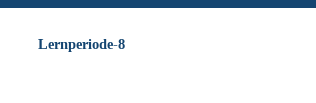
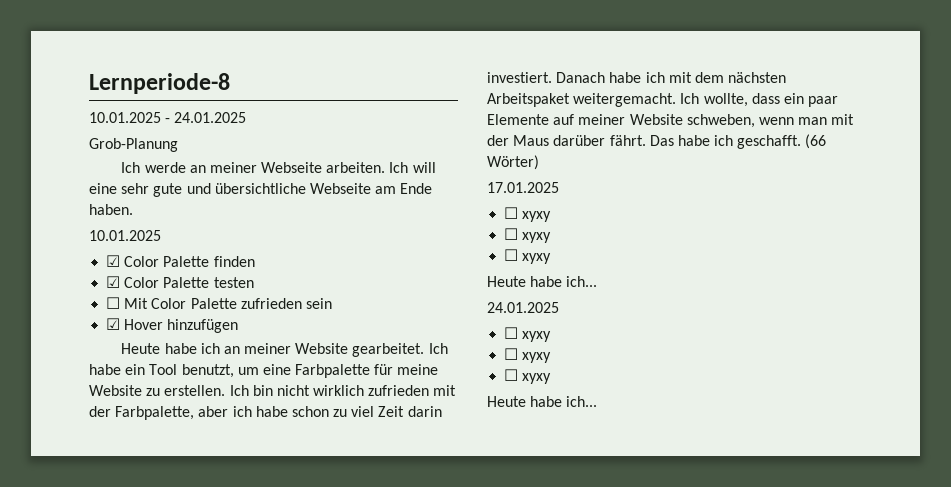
+ 10.01.2025 - 24.01.2025
+ Grob-Planung
+ Ich werde an meiner Webseite arbeiten. Ich will eine sehr gute und übersichtliche Webseite am Ende haben.
+ 10.01.2025
+ ☑ Color Palette finden
+ ☑ Color Palette testen
+ ☐ Mit Color Palette zufrieden sein
+ ☑ Hover hinzufügen
+ Heute habe ich an meiner Website gearbeitet. Ich habe ein Tool benutzt, um eine Farbpalette für meine Website zu erstellen. Ich bin nicht wirklich zufrieden mit der Farbpalette, aber ich habe schon zu viel Zeit darin investiert. Danach habe ich mit dem nächsten Arbeitspaket weitergemacht. Ich wollte, dass ein paar Elemente auf meiner Website schweben, wenn man mit der Maus darüber fährt. Das habe ich geschafft. (66 Wörter)
+ 17.01.2025
+ ☐ xyxy
+ ☐ xyxy
+ ☐ xyxy
+ Heute habe ich...
+ 24.01.2025
+ ☐ xyxy
+ ☐ xyxy
+ ☐ xyxy
+ Heute habe ich...

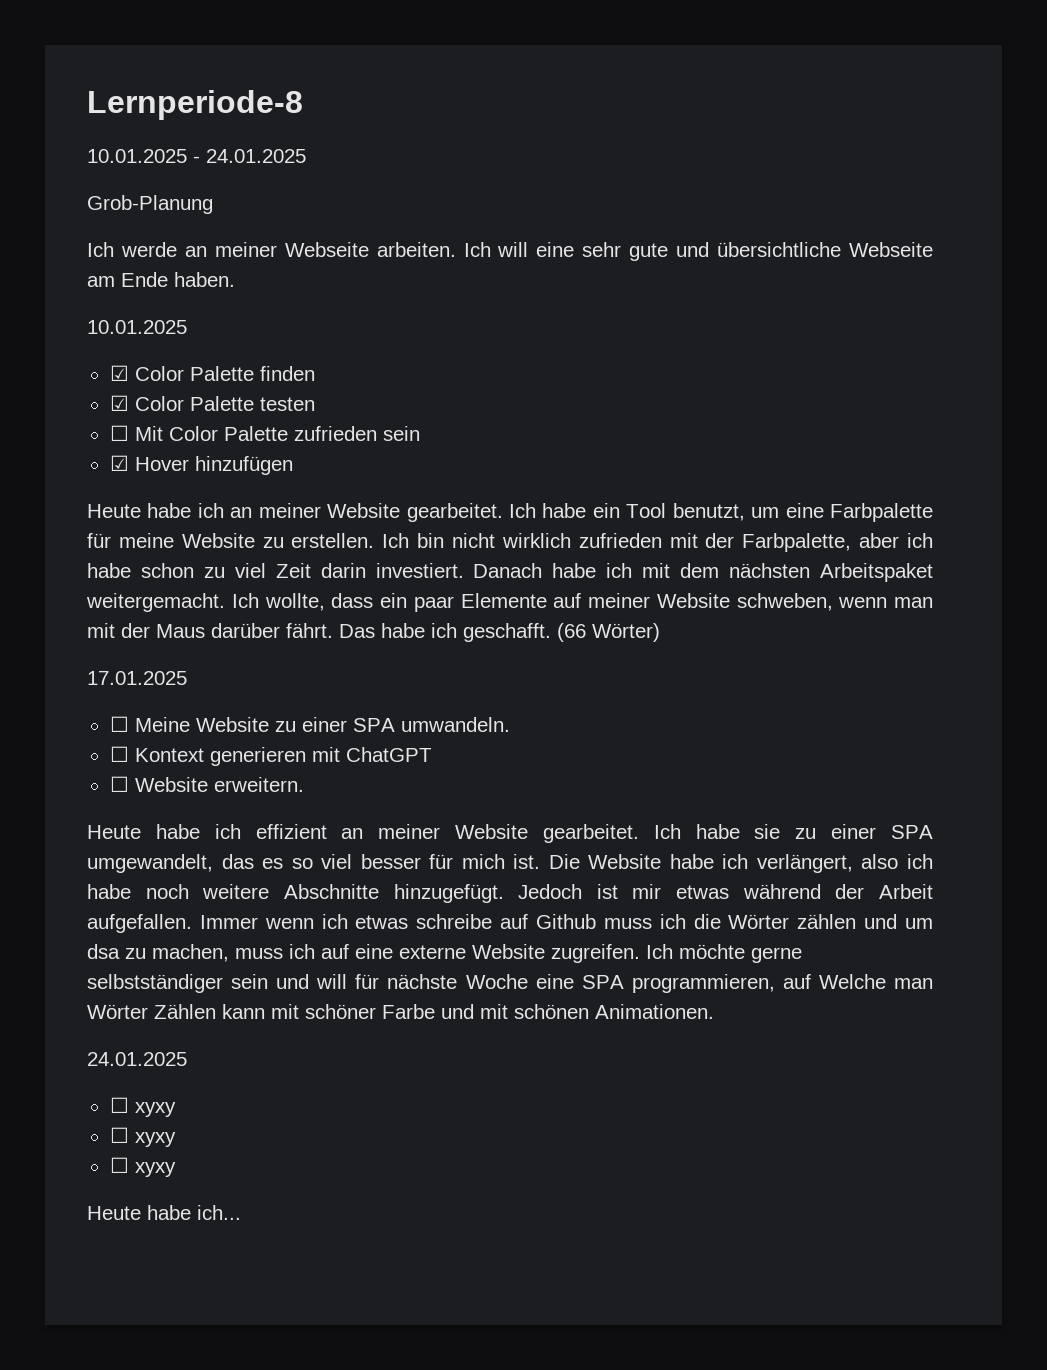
  17.01.2025
- ☐ xyxy
- ☐ xyxy
- ☐ xyxy
- Heute habe ich...
+ ☐ Meine Website zu einer SPA umwandeln.
+ ☐ Kontext generieren mit ChatGPT
+ ☐ Website erweitern.
+ Heute habe ich effizient an meiner Website gearbeitet. Ich habe sie zu einer SPA umgewandelt, das es so viel besser für mich ist. Die Website habe ich verlängert, also ich habe noch weitere Abschnitte hinzugefügt. Jedoch ist mir etwas während der Arbeit aufgefallen. Immer wenn ich etwas schreibe auf Github muss ich die Wörter zählen und um dsa zu machen, muss ich auf eine externe Website zugreifen. Ich möchte gerne selbstständiger sein und will für nächste Woche eine SPA programmieren, auf Welche man Wörter Zählen kann mit schöner Farbe und mit schönen Animationen.

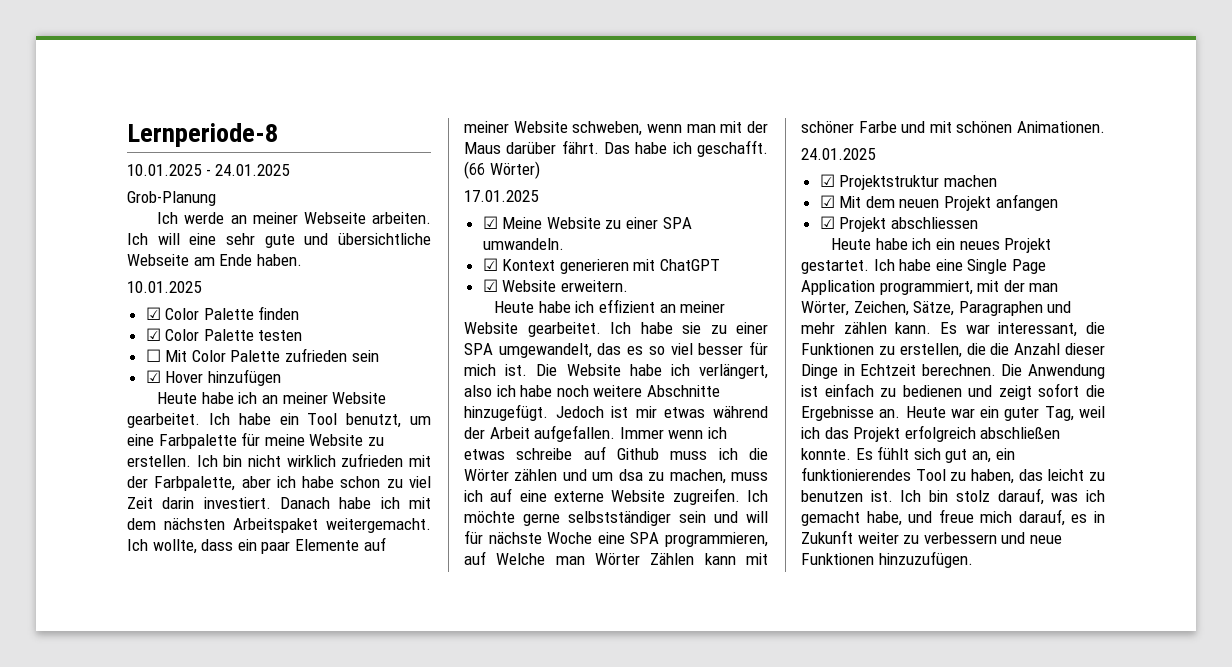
- ☐ Meine Website zu einer SPA umwandeln.
+ ☑ Meine Website zu einer SPA umwandeln.
- ☐ Kontext generieren mit ChatGPT
+ ☑ Kontext generieren mit ChatGPT
- ☐ Website erweitern.
+ ☑ Website erweitern.
  Ich möchte gerne selbstständiger sein und will für nächste Woche eine SPA programmieren, auf Welche man Wörter Zählen kann mit schöner Farbe und mit schönen Animationen.
  24.01.2025
- ☐ xyxy
- ☐ xyxy
- ☐ xyxy
- Heute habe ich...
+ ☑ Projektstruktur machen
+ ☑ Mit dem neuen Projekt anfangen
+ ☑ Projekt abschliessen
+ Heute habe ich ein neues Projekt gestartet. Ich habe eine Single Page Application programmiert, mit der man Wörter, Zeichen, Sätze, Paragraphen und mehr zählen kann. Es war interessant, die Funktionen zu erstellen, die die Anzahl dieser Dinge in Echtzeit berechnen. Die Anwendung ist einfach zu bedienen und zeigt sofort die Ergebnisse an. Heute war ein guter Tag, weil ich das Projekt erfolgreich abschließen konnte. Es fühlt sich gut an, ein funktionierendes Tool zu haben, das leicht zu benutzen ist. Ich bin stolz darauf, was ich gemacht habe, und freue mich darauf, es in Zukunft weiter zu verbessern und neue Funktionen hinzuzufügen.

